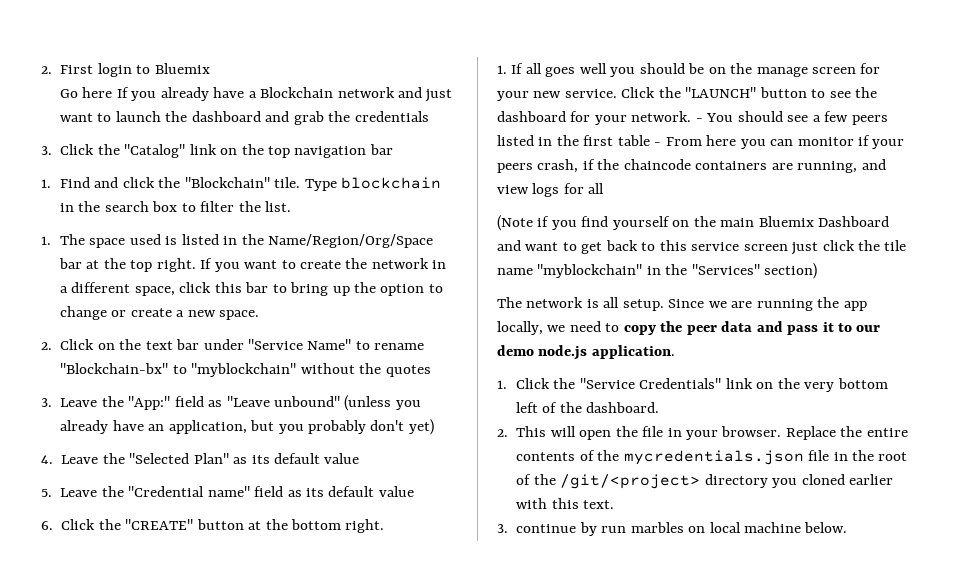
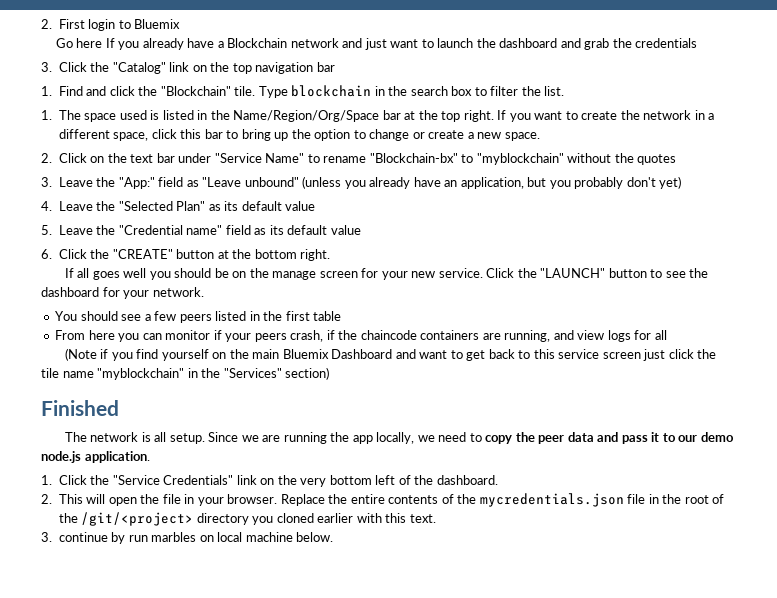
- 1. If all goes well you should be on the manage screen for your new service.
+ If all goes well you should be on the manage screen for your new service.
- Click the "LAUNCH" button to see the dashboard for your network. - You should see a few peers listed in the first table - From here you can monitor if your peers crash, if the chaincode containers are running, and view logs for all
+ Click the "LAUNCH" button to see the dashboard for your network.
+ You should see a few peers listed in the first table
+ From here you can monitor if your peers crash, if the chaincode containers are running, and view logs for all
+ Finished

